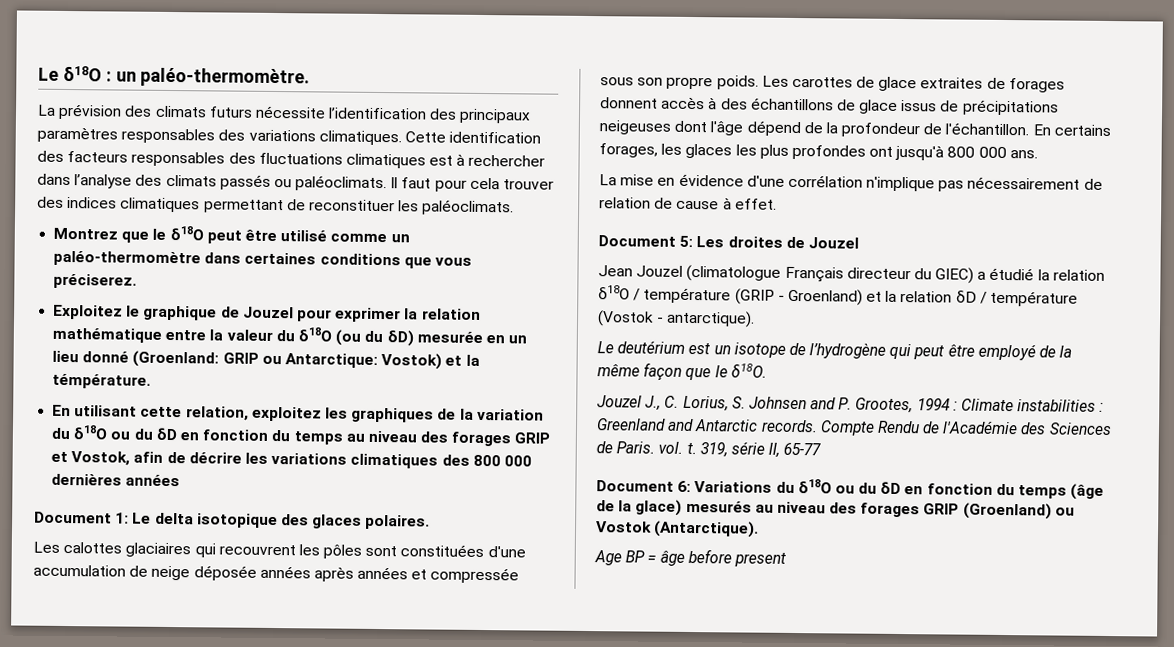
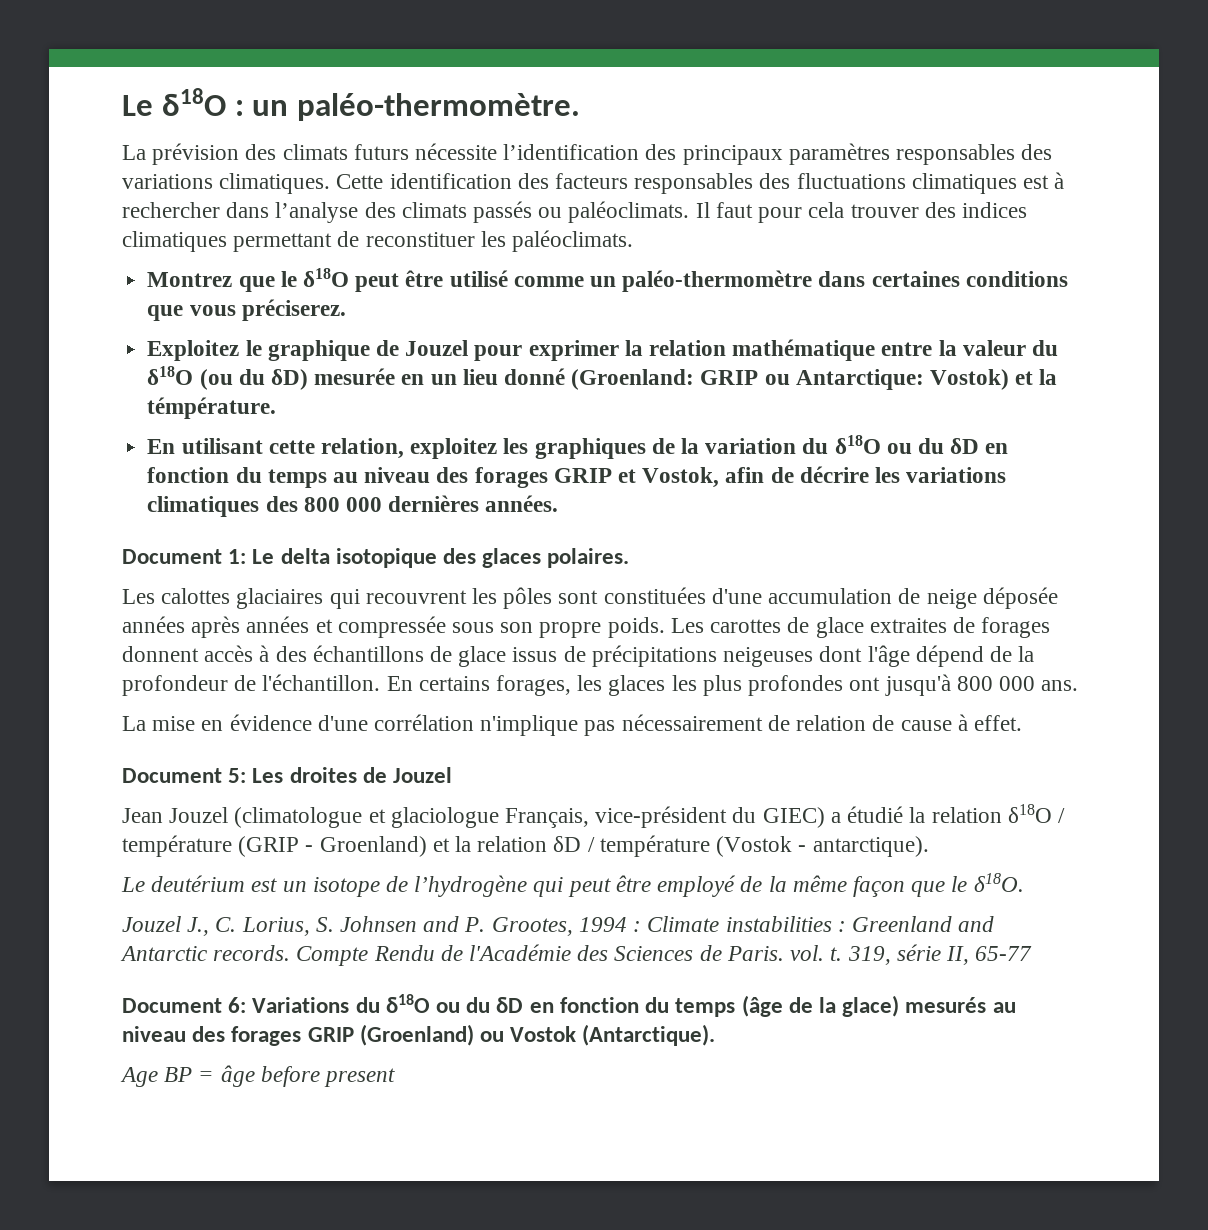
- En utilisant cette relation, exploitez les graphiques de la variation du δ18O ou du δD en fonction du temps au niveau des forages GRIP et Vostok, afin de décrire les variations climatiques des 800 000 dernières années
+ En utilisant cette relation, exploitez les graphiques de la variation du δ18O ou du δD en fonction du temps au niveau des forages GRIP et Vostok, afin de décrire les variations climatiques des 800 000 dernières années.
- Jean Jouzel (climatologue Français directeur du GIEC) a étudié la relation δ18O / température (GRIP - Groenland) et la relation δD / température (Vostok - antarctique).
+ Jean Jouzel (climatologue et glaciologue Français, vice-président du GIEC) a étudié la relation δ18O / température (GRIP - Groenland) et la relation δD / température (Vostok - antarctique).

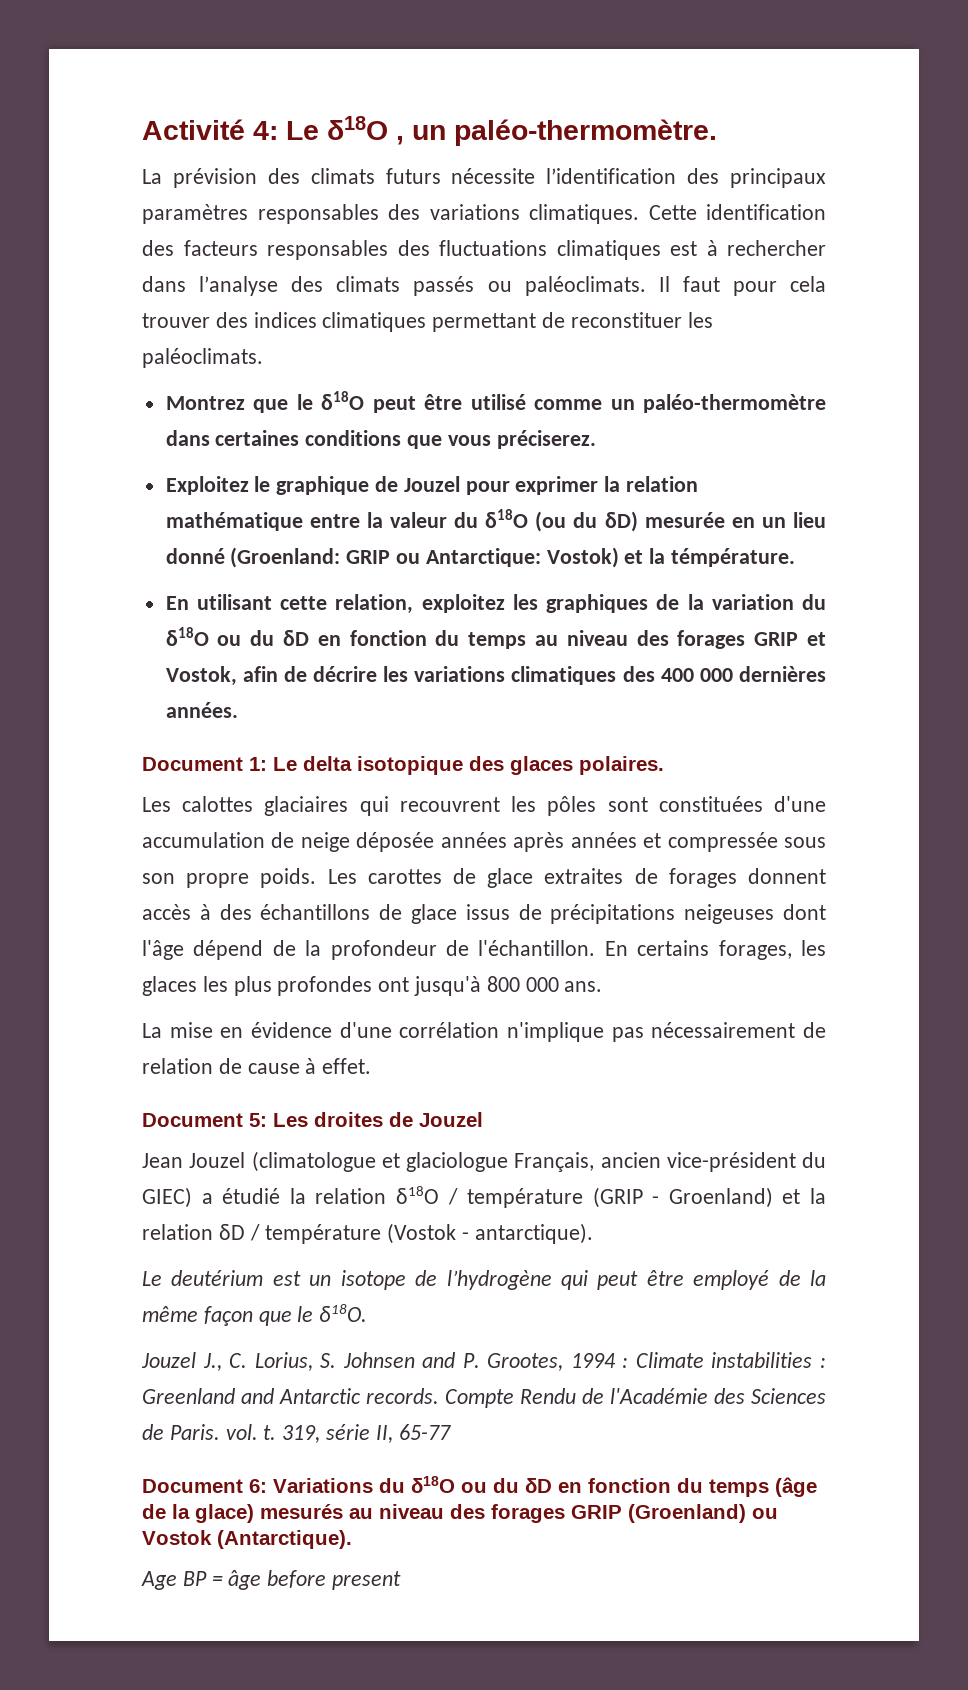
- Le δ18O : un paléo-thermomètre.
+ Activité 4: Le δ18O , un paléo-thermomètre.
- En utilisant cette relation, exploitez les graphiques de la variation du δ18O ou du δD en fonction du temps au niveau des forages GRIP et Vostok, afin de décrire les variations climatiques des 800 000 dernières années.
+ En utilisant cette relation, exploitez les graphiques de la variation du δ18O ou du δD en fonction du temps au niveau des forages GRIP et Vostok, afin de décrire les variations climatiques des 400 000 dernières années.
- Jean Jouzel (climatologue et glaciologue Français, vice-président du GIEC) a étudié la relation δ18O / température (GRIP - Groenland) et la relation δD / température (Vostok - antarctique).
+ Jean Jouzel (climatologue et glaciologue Français, ancien vice-président du GIEC) a étudié la relation δ18O / température (GRIP - Groenland) et la relation δD / température (Vostok - antarctique).

